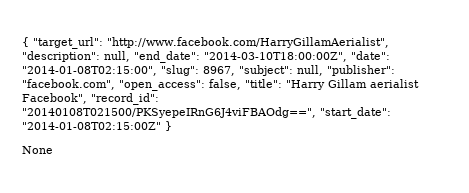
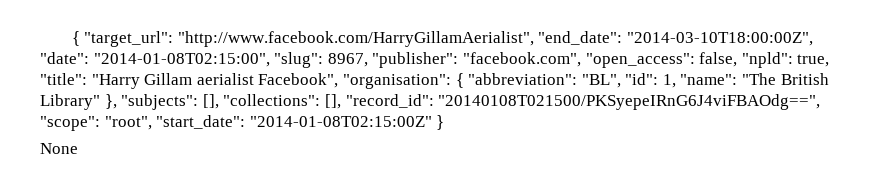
- { "target_url": "http://www.facebook.com/HarryGillamAerialist", "description": null, "end_date": "2014-03-10T18:00:00Z", "date": "2014-01-08T02:15:00", "slug": 8967, "subject": null, "publisher": "facebook.com", "open_access": false, "title": "Harry Gillam aerialist Facebook", "record_id": "20140108T021500/PKSyepeIRnG6J4viFBAOdg==", "start_date": "2014-01-08T02:15:00Z" }
+ { "target_url": "http://www.facebook.com/HarryGillamAerialist", "end_date": "2014-03-10T18:00:00Z", "date": "2014-01-08T02:15:00", "slug": 8967, "publisher": "facebook.com", "open_access": false, "npld": true, "title": "Harry Gillam aerialist Facebook", "organisation": { "abbreviation": "BL", "id": 1, "name": "The British Library" }, "subjects": [], "collections": [], "record_id": "20140108T021500/PKSyepeIRnG6J4viFBAOdg==", "scope": "root", "start_date": "2014-01-08T02:15:00Z" }

